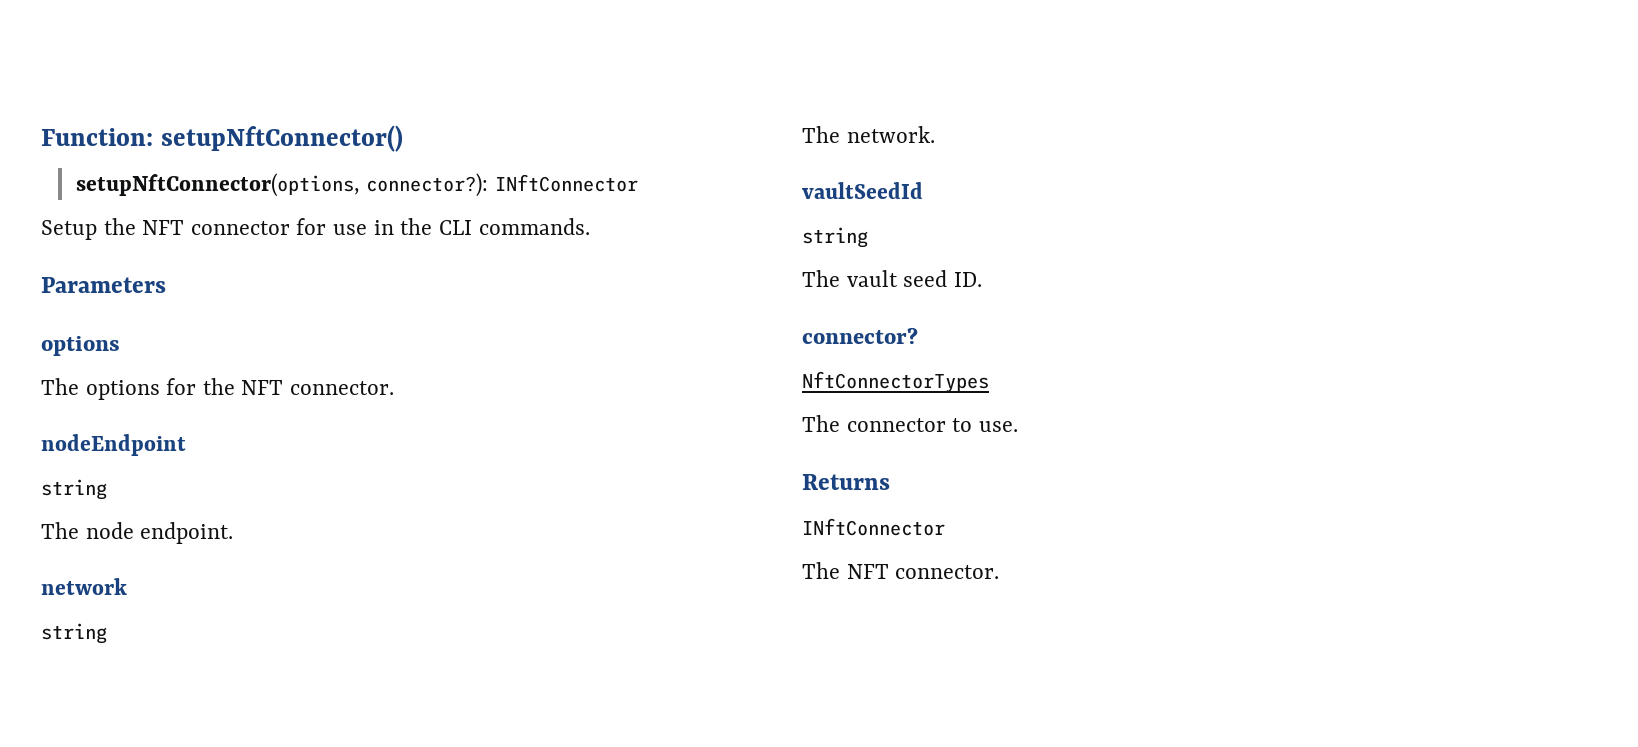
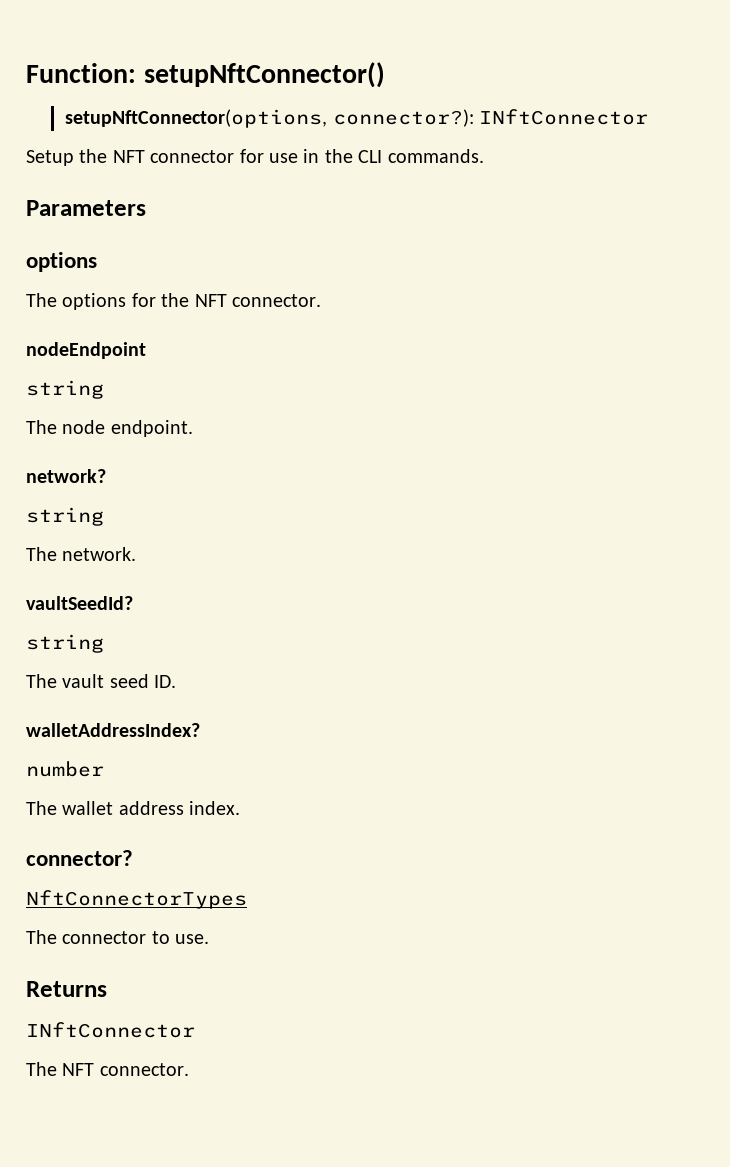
- network
+ network?
- vaultSeedId
+ vaultSeedId?
+ walletAddressIndex?
+ number
+ The wallet address index.

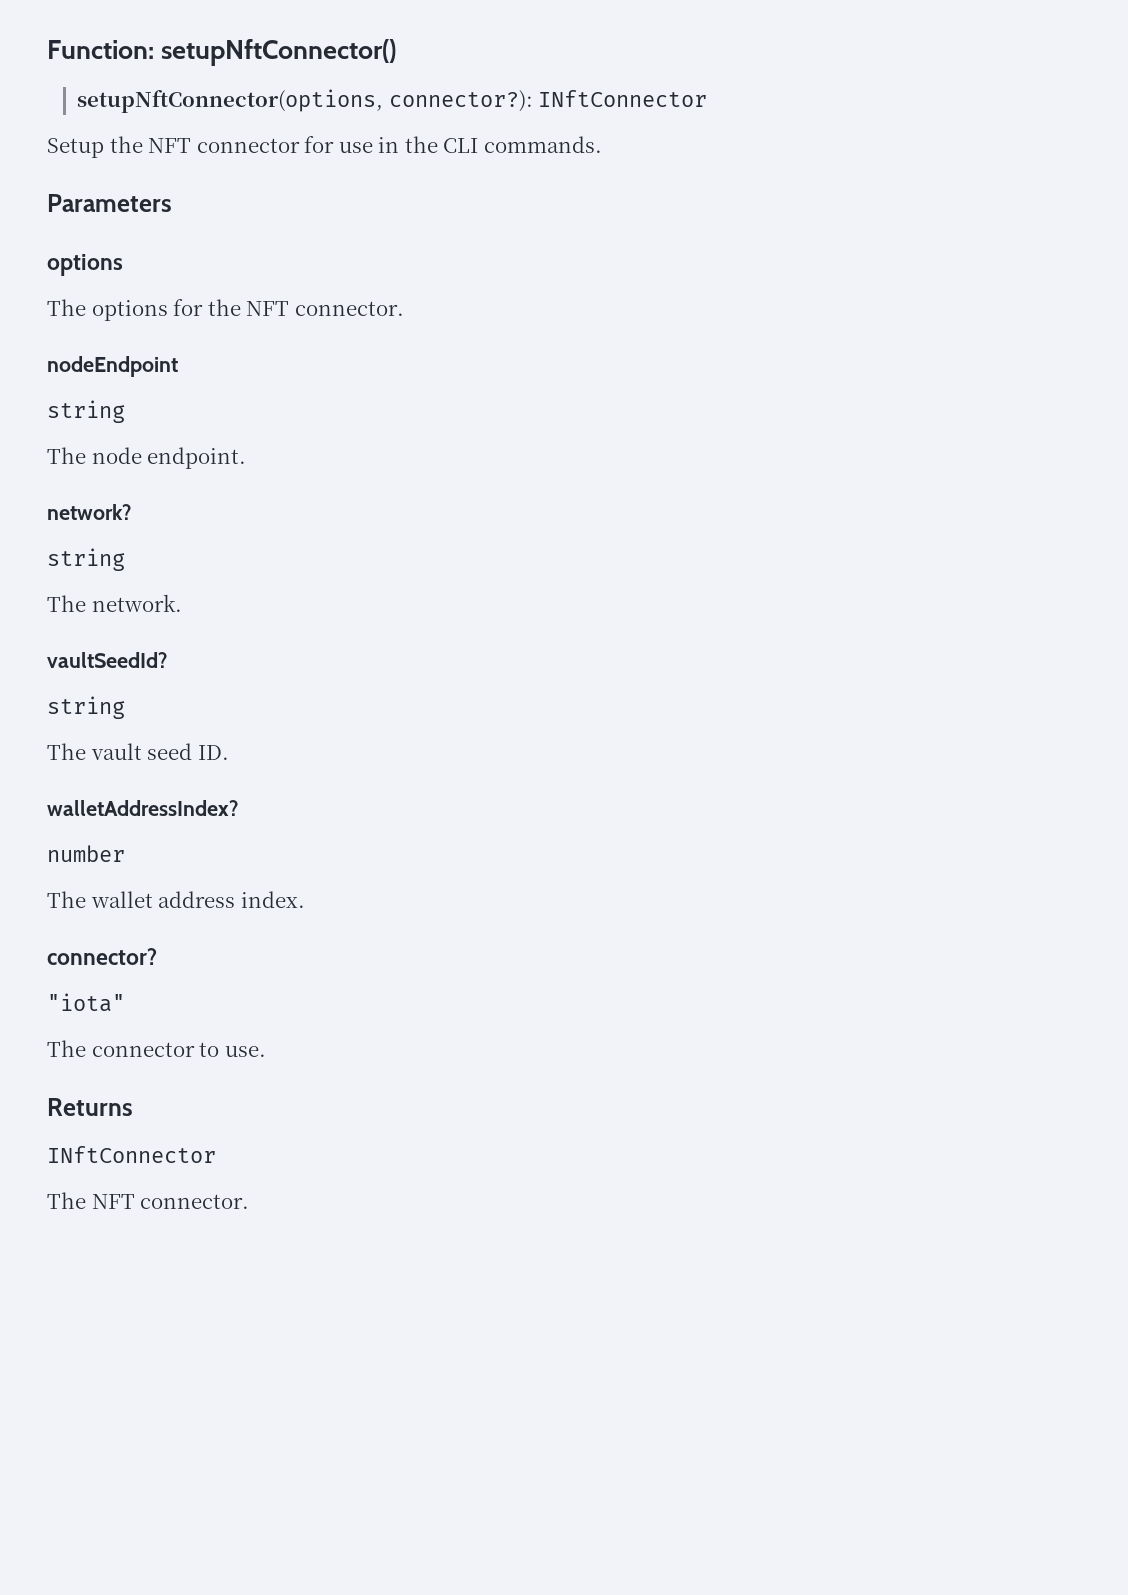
- NftConnectorTypes
+ "iota"

